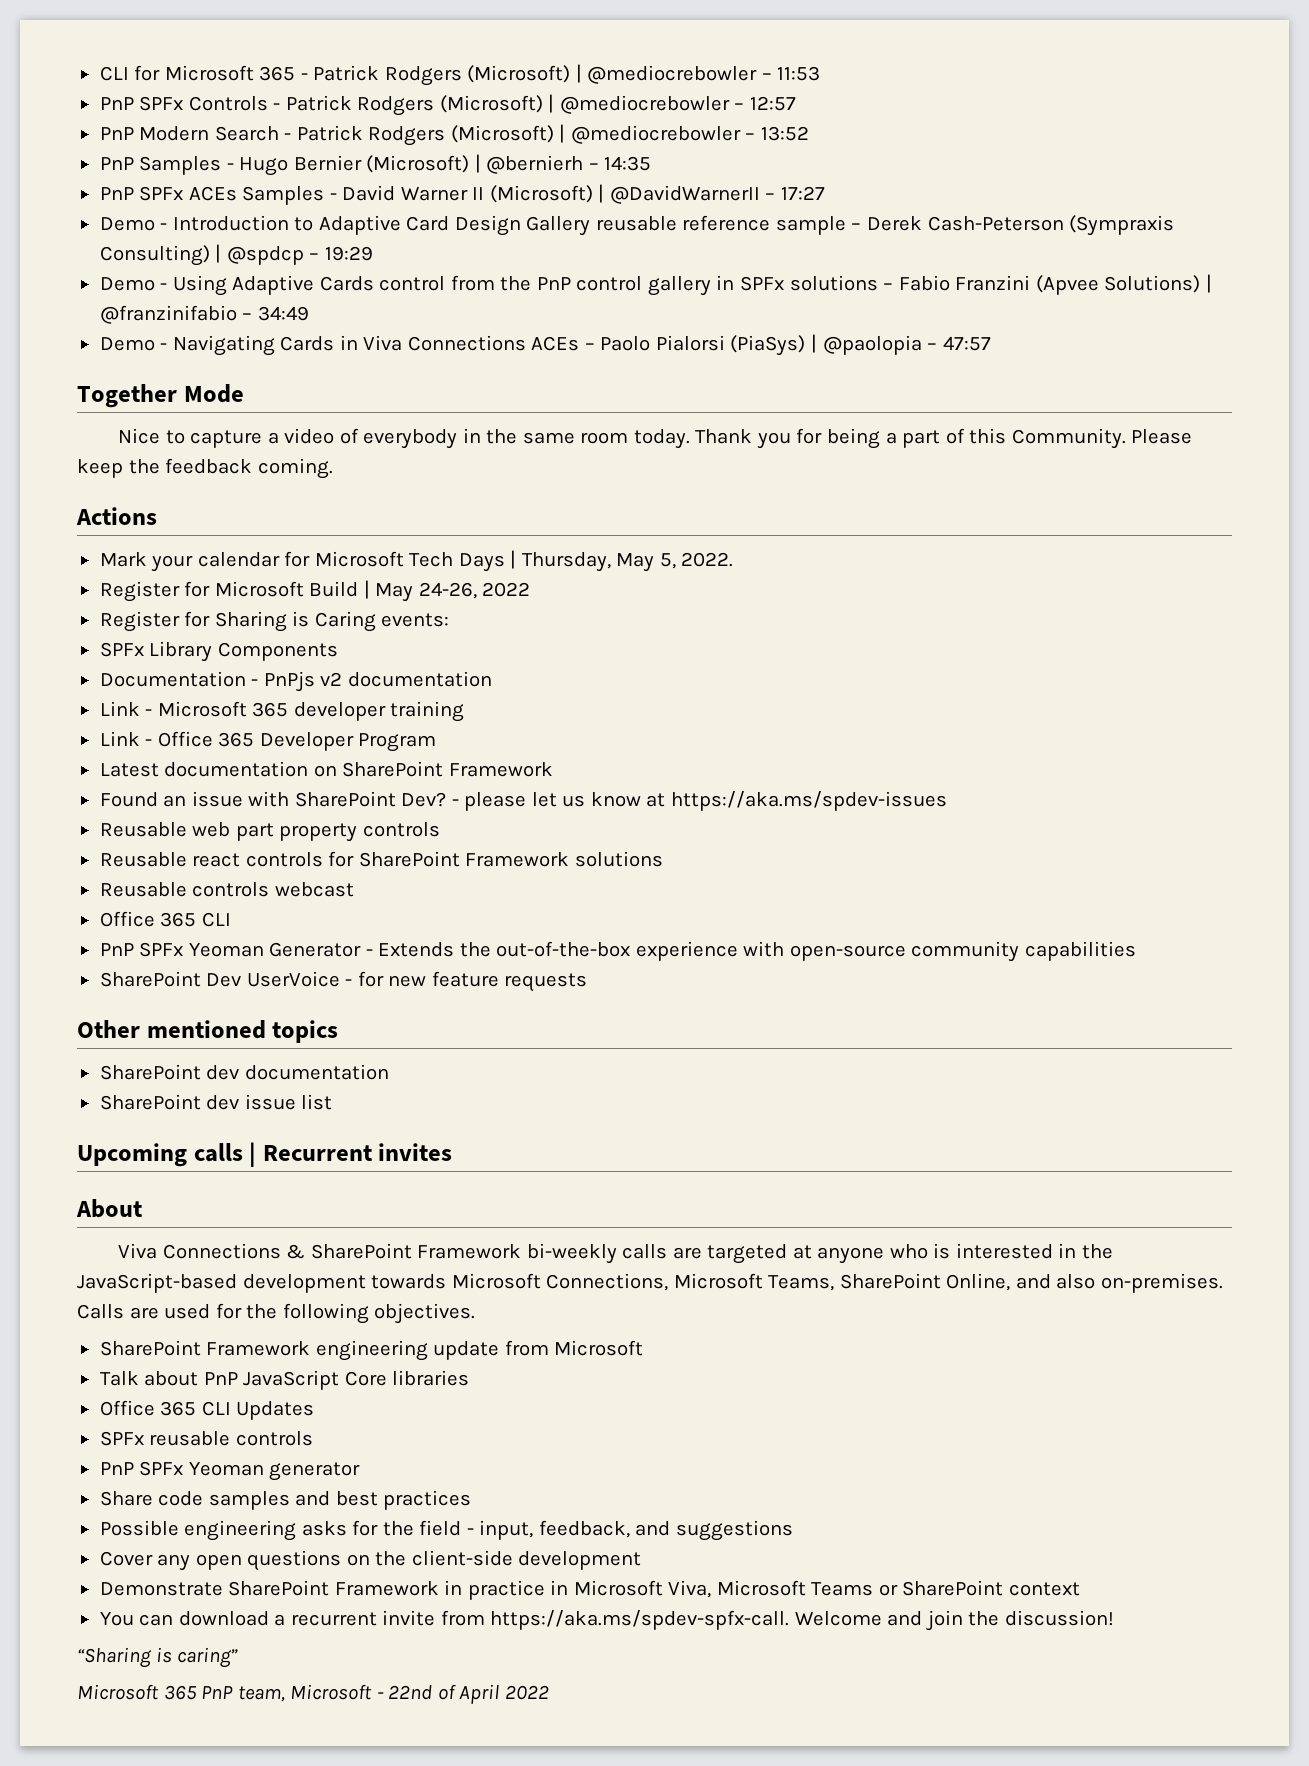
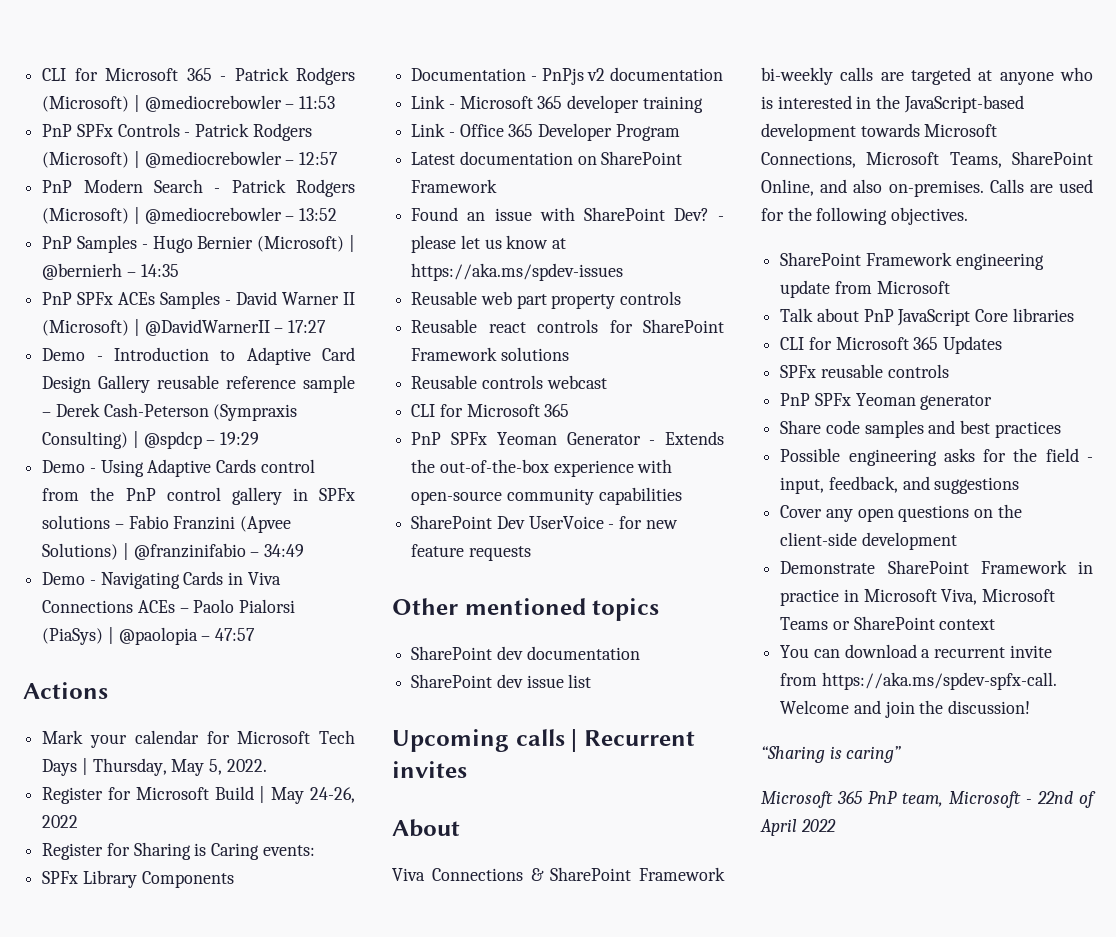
- Together Mode
- Nice to capture a video of everybody in the same room today. Thank you for being a part of this Community. Please keep the feedback coming.
  Reusable controls webcast
- Office 365 CLI
+ CLI for Microsoft 365
- Office 365 CLI Updates
+ CLI for Microsoft 365 Updates

